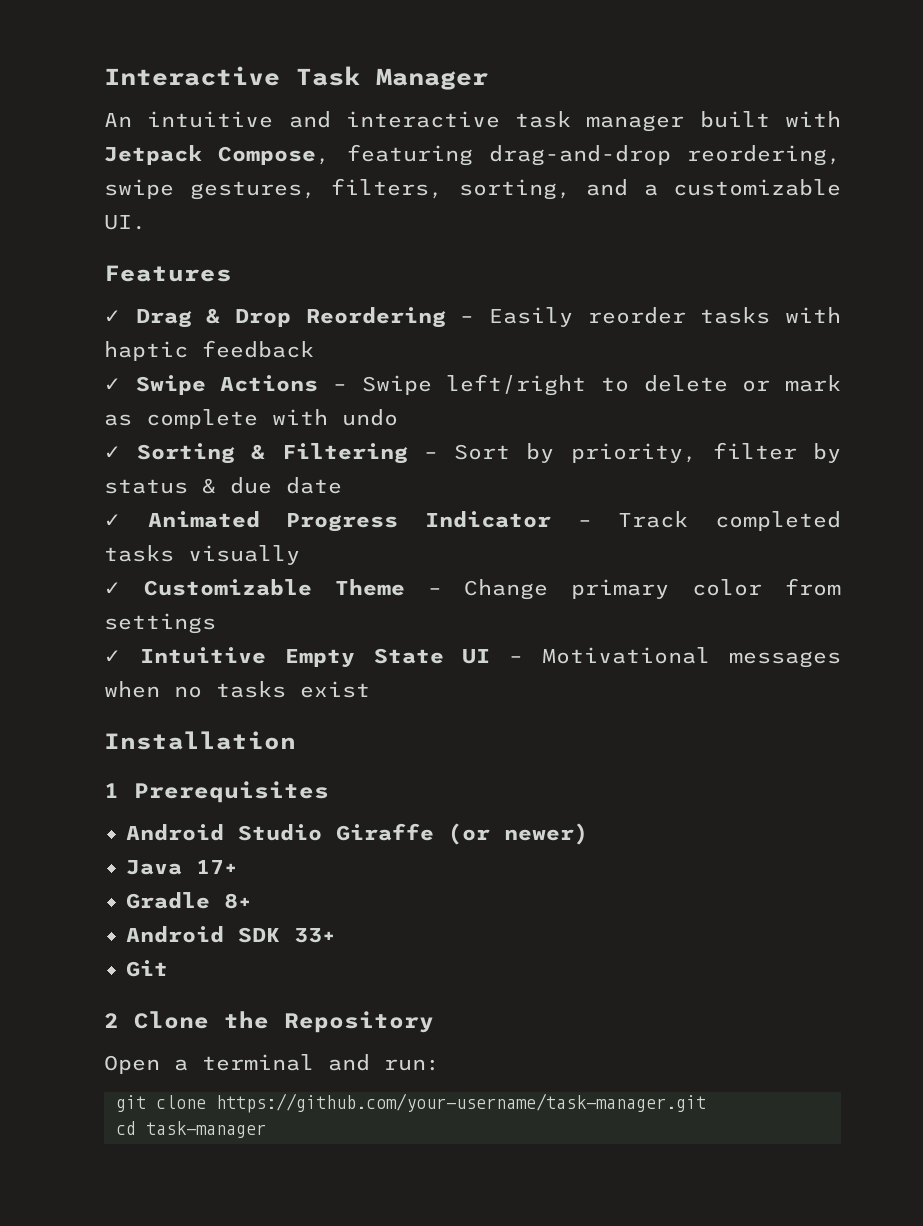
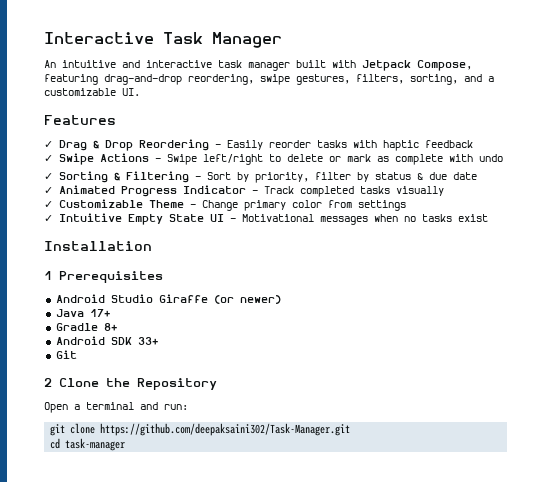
- git clone https://github.com/your-username/task-manager.git
+ git clone https://github.com/deepaksaini302/Task-Manager.git

